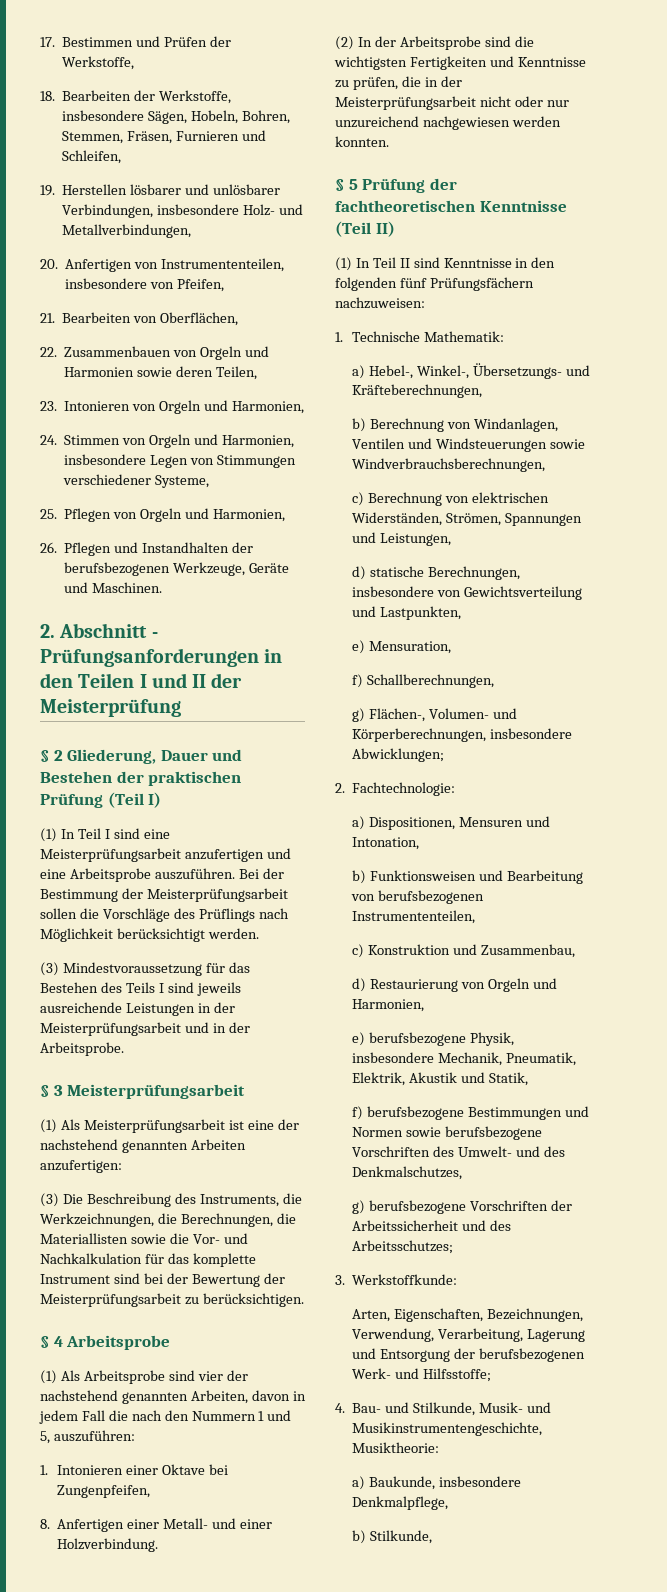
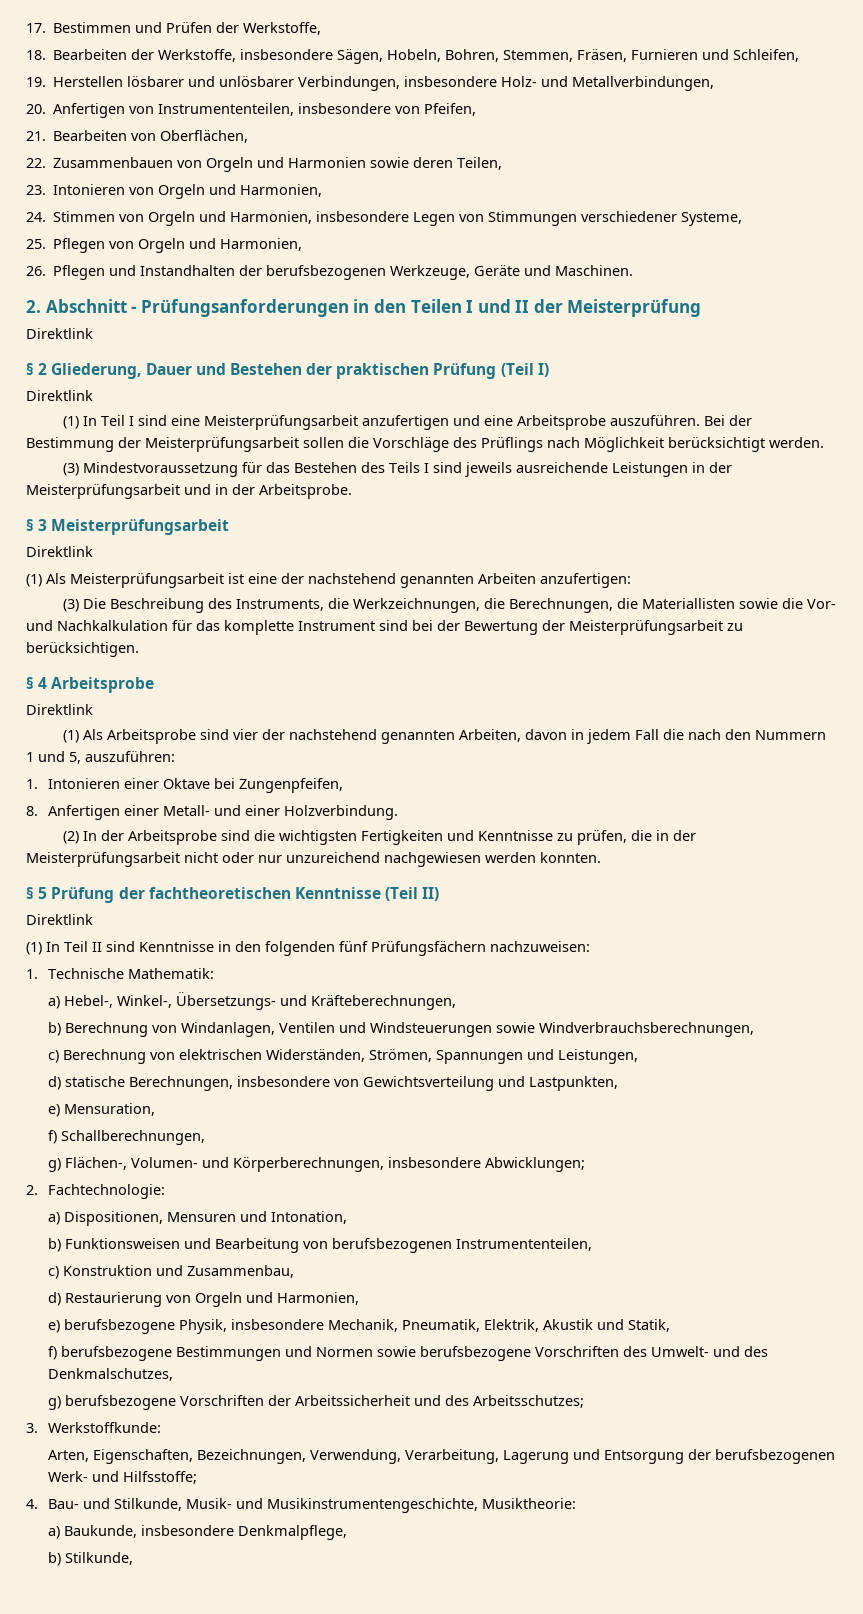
  2. Abschnitt - Prüfungsanforderungen in den Teilen I und II der Meisterprüfung
+ Direktlink
  § 2 Gliederung, Dauer und Bestehen der praktischen Prüfung (Teil I)
+ Direktlink
  § 3 Meisterprüfungsarbeit
+ Direktlink
  § 4 Arbeitsprobe
+ Direktlink
  § 5 Prüfung der fachtheoretischen Kenntnisse (Teil II)
+ Direktlink

